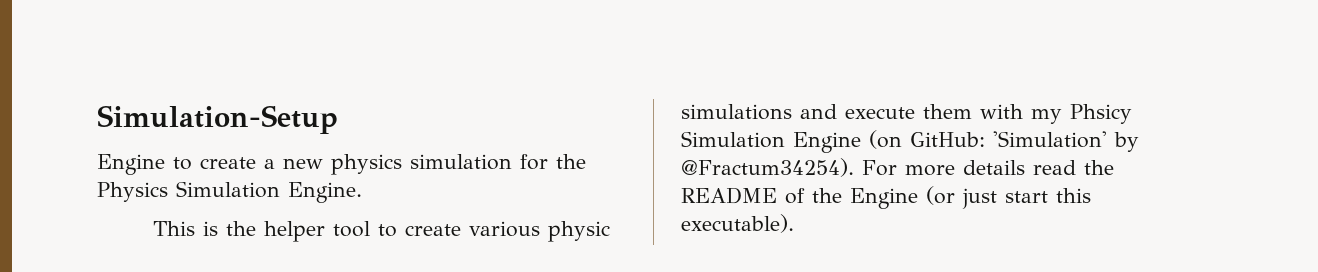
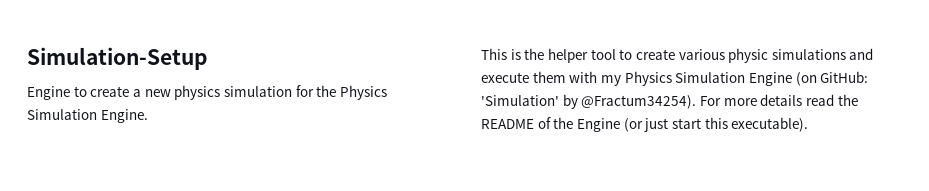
- This is the helper tool to create various physic simulations and execute them with my Phsicy Simulation Engine (on GitHub: 'Simulation' by @Fractum34254).
+ This is the helper tool to create various physic simulations and execute them with my Physics Simulation Engine (on GitHub: 'Simulation' by @Fractum34254).

